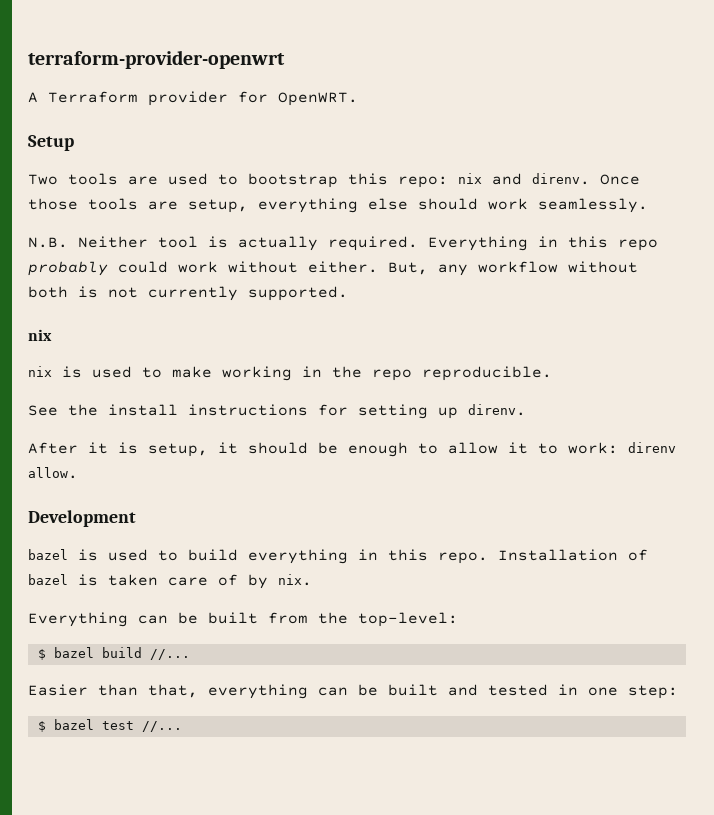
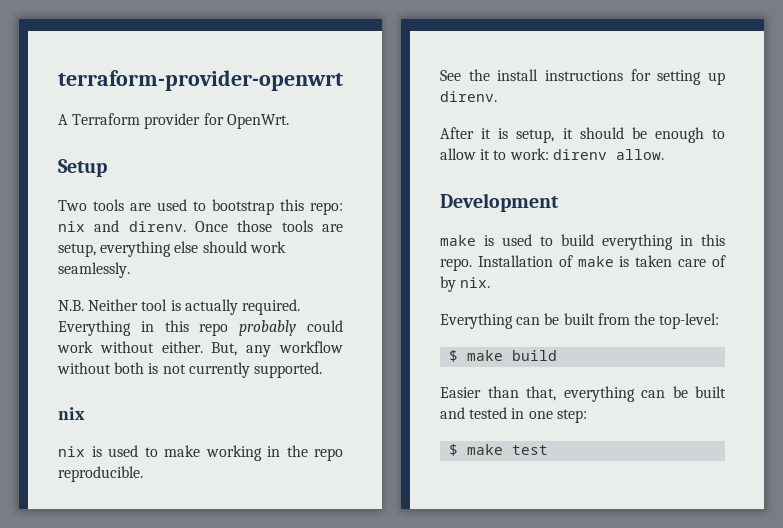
- A Terraform provider for OpenWRT.
+ A Terraform provider for OpenWrt.
- bazel is used to build everything in this repo.
+ make is used to build everything in this repo.
- Installation of bazel is taken care of by nix.
+ Installation of make is taken care of by nix.
- $ bazel build //...
+ $ make build
- $ bazel test //...
+ $ make test

